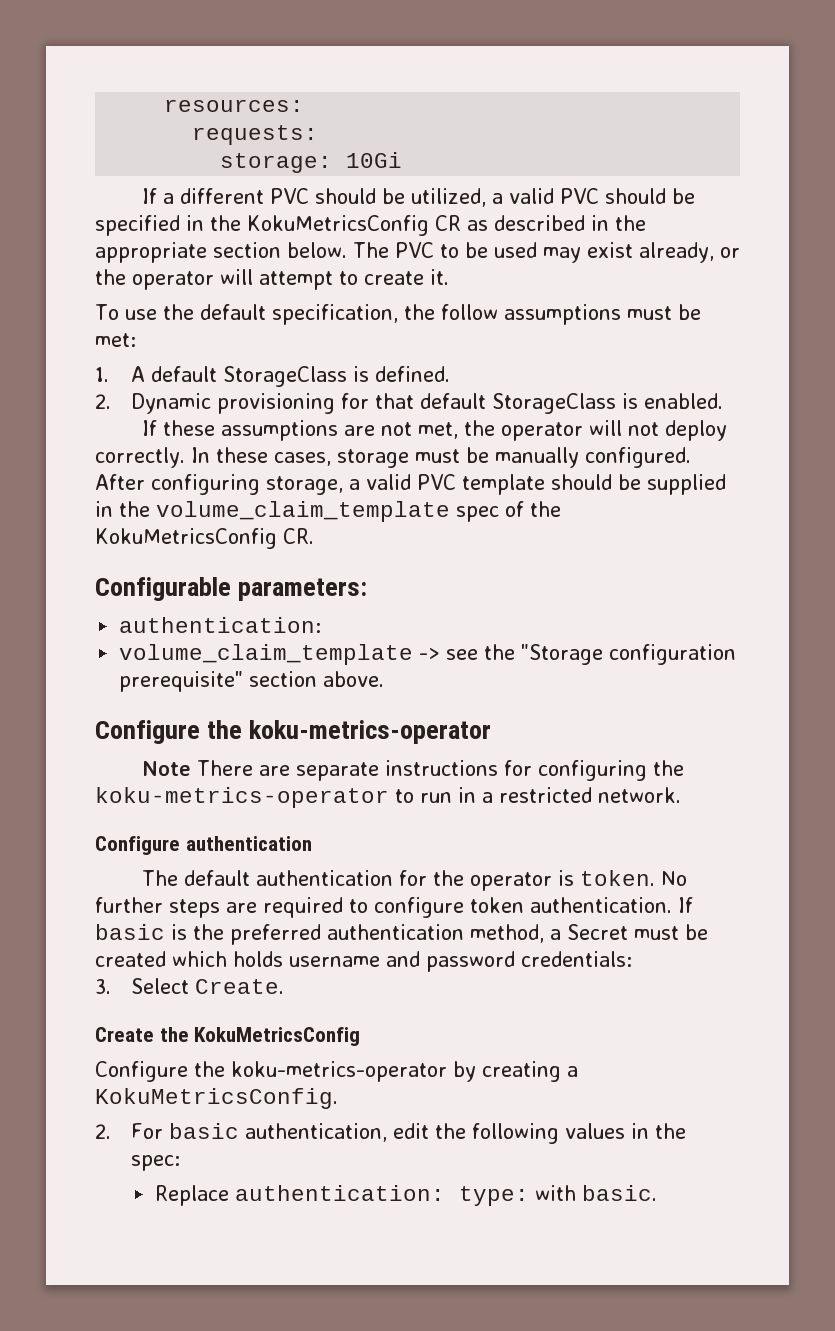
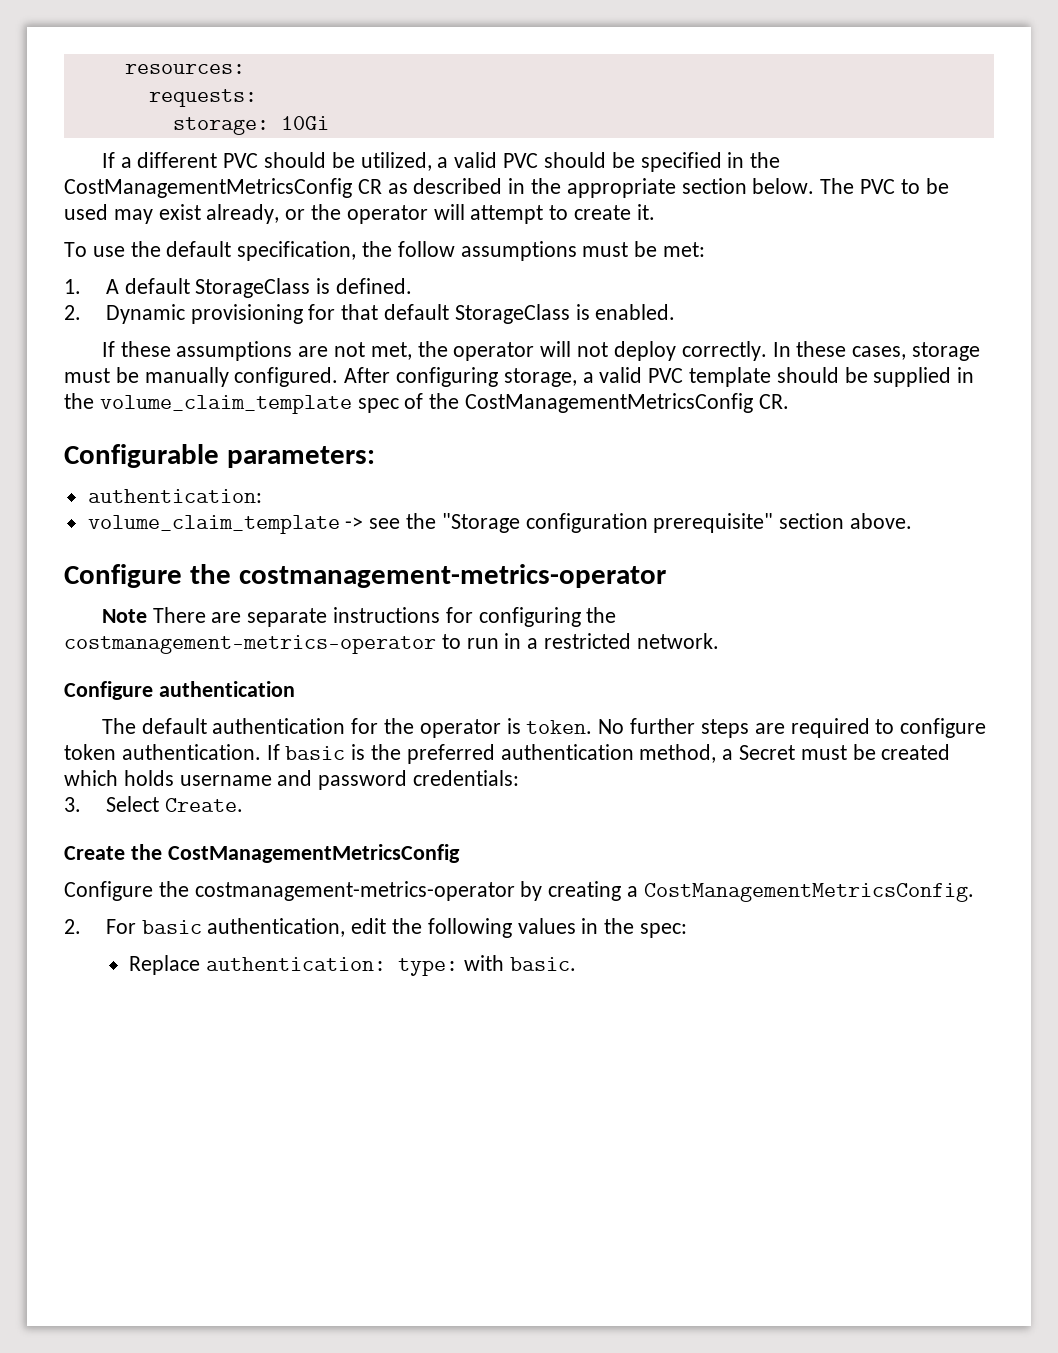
- If a different PVC should be utilized, a valid PVC should be specified in the KokuMetricsConfig CR as described in the appropriate section below.
+ If a different PVC should be utilized, a valid PVC should be specified in the CostManagementMetricsConfig CR as described in the appropriate section below.
- After configuring storage, a valid PVC template should be supplied in the volume_claim_template spec of the KokuMetricsConfig CR.
+ After configuring storage, a valid PVC template should be supplied in the volume_claim_template spec of the CostManagementMetricsConfig CR.
  volume_claim_template -> see the "Storage configuration prerequisite" section above.
- Configure the koku-metrics-operator
+ Configure the costmanagement-metrics-operator
- Note There are separate instructions for configuring the koku-metrics-operator to run in a restricted network.
+ Note There are separate instructions for configuring the costmanagement-metrics-operator to run in a restricted network.
- Create the KokuMetricsConfig
- Configure the koku-metrics-operator by creating a KokuMetricsConfig.
+ Create the CostManagementMetricsConfig
+ Configure the costmanagement-metrics-operator by creating a CostManagementMetricsConfig.

